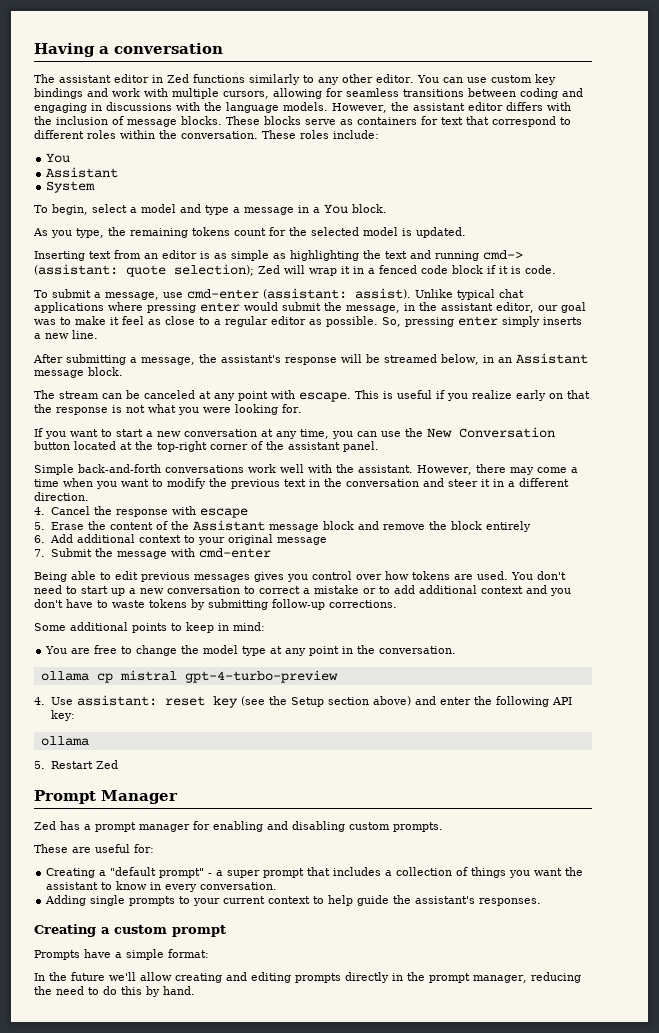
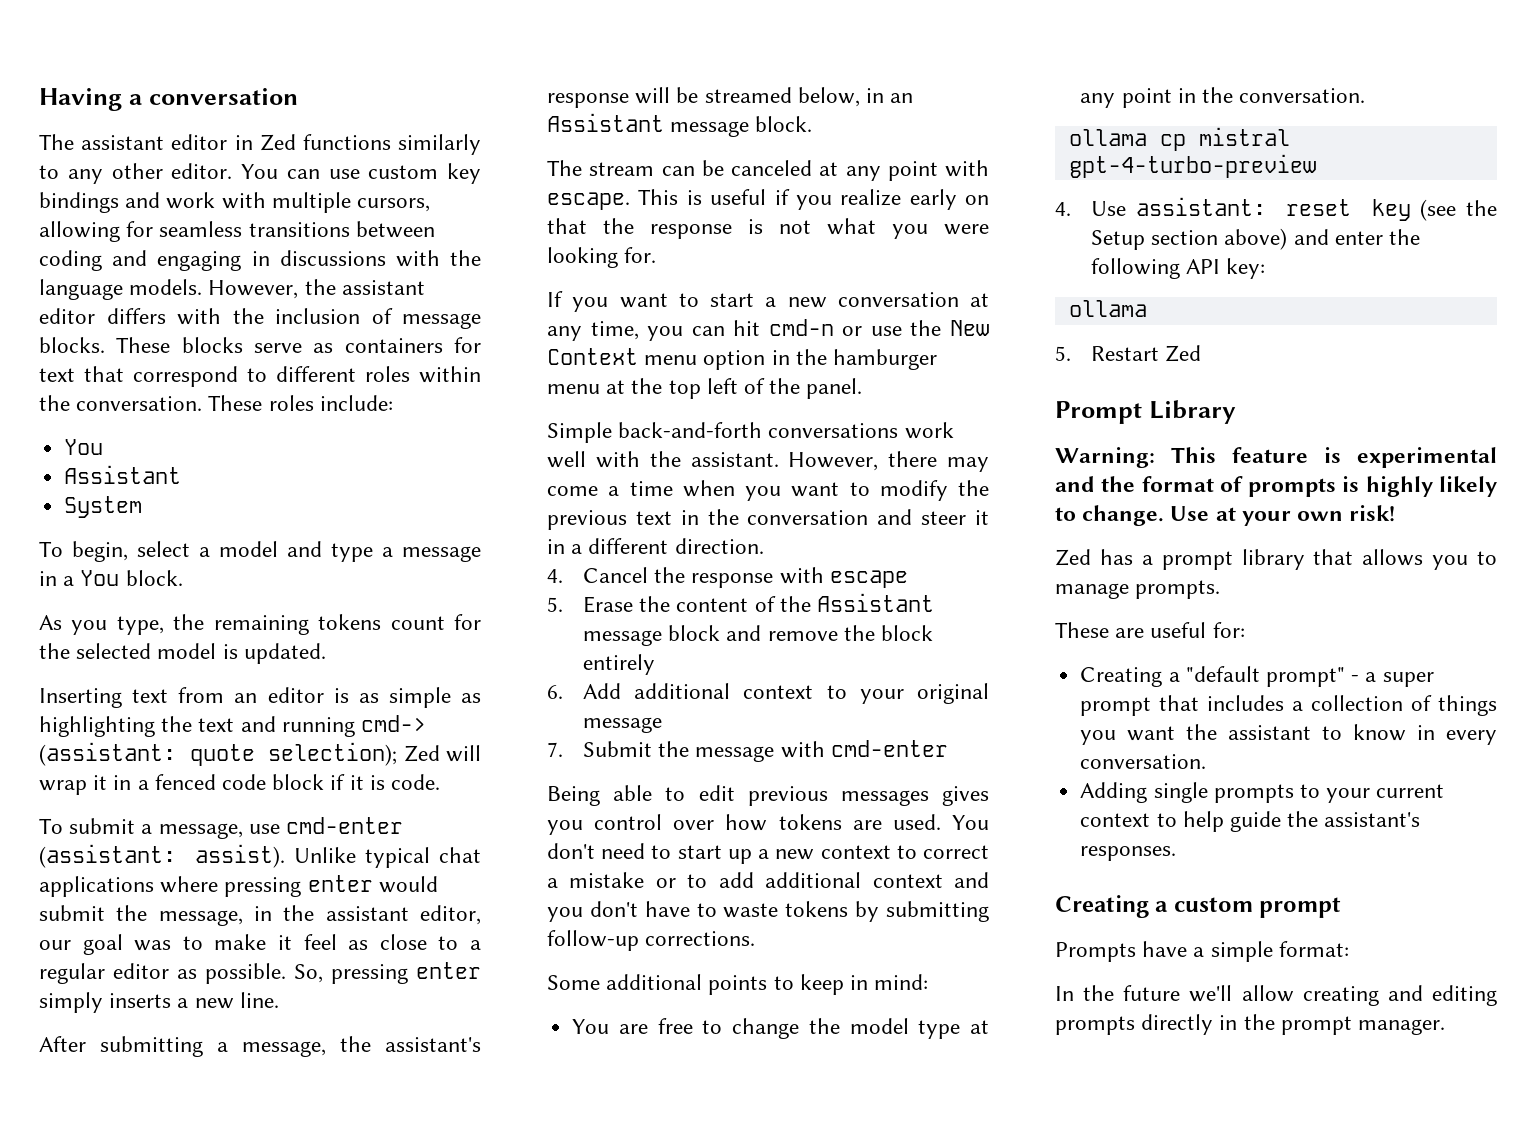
- If you want to start a new conversation at any time, you can use the New Conversation button located at the top-right corner of the assistant panel.
+ If you want to start a new conversation at any time, you can hit cmd-n or use the New Context menu option in the hamburger menu at the top left of the panel.
- You don't need to start up a new conversation to correct a mistake or to add additional context and you don't have to waste tokens by submitting follow-up corrections.
+ You don't need to start up a new context to correct a mistake or to add additional context and you don't have to waste tokens by submitting follow-up corrections.
- Prompt Manager
- Zed has a prompt manager for enabling and disabling custom prompts.
+ Prompt Library
+ Warning: This feature is experimental and the format of prompts is highly likely to change. Use at your own risk!
+ Zed has a prompt library that allows you to manage prompts.
- In the future we'll allow creating and editing prompts directly in the prompt manager, reducing the need to do this by hand.
+ In the future we'll allow creating and editing prompts directly in the prompt manager.

